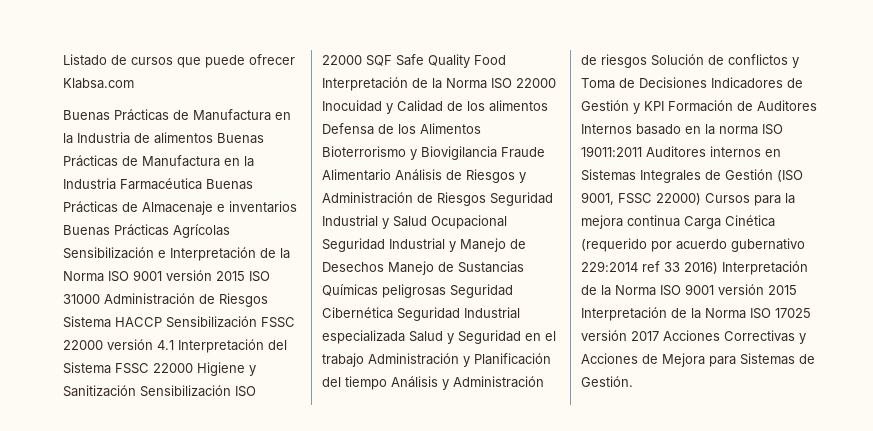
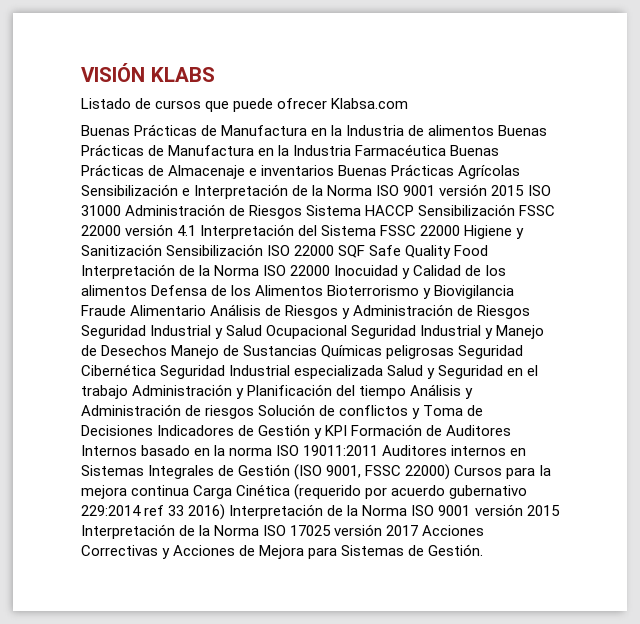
+ VISIÓN KLABS

